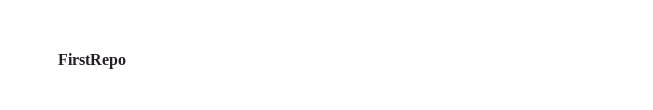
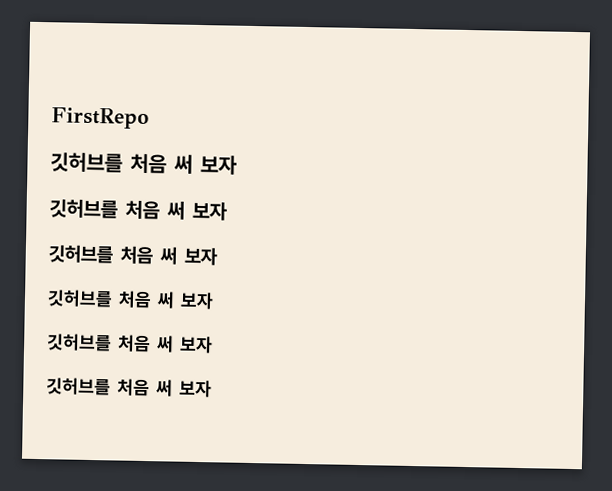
  FirstRepo
+ 깃허브를 처음 써 보자
+ 깃허브를 처음 써 보자
+ 깃허브를 처음 써 보자
+ 깃허브를 처음 써 보자
+ 깃허브를 처음 써 보자
+ 깃허브를 처음 써 보자

